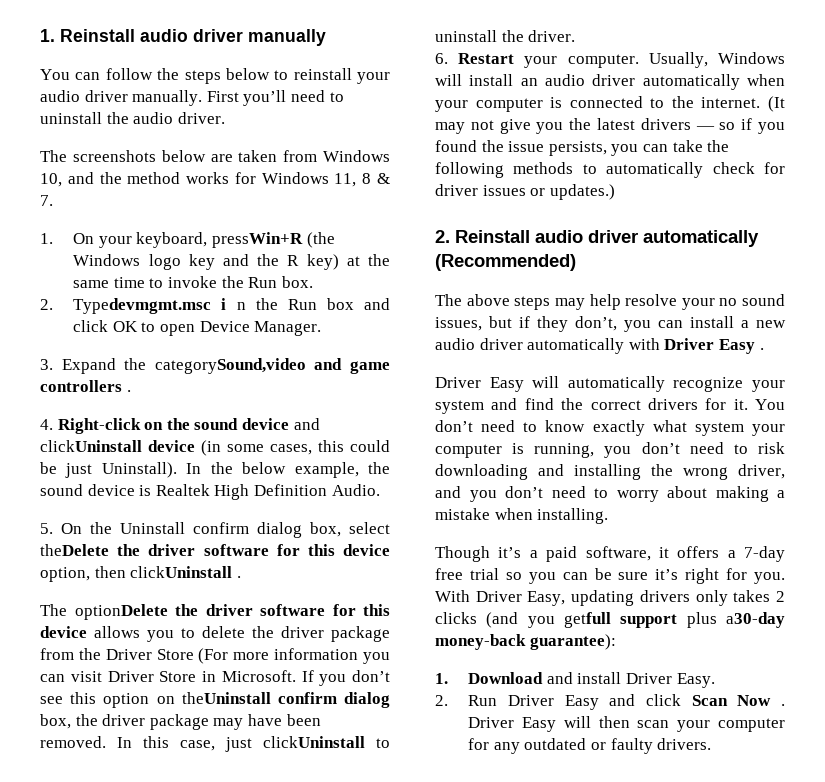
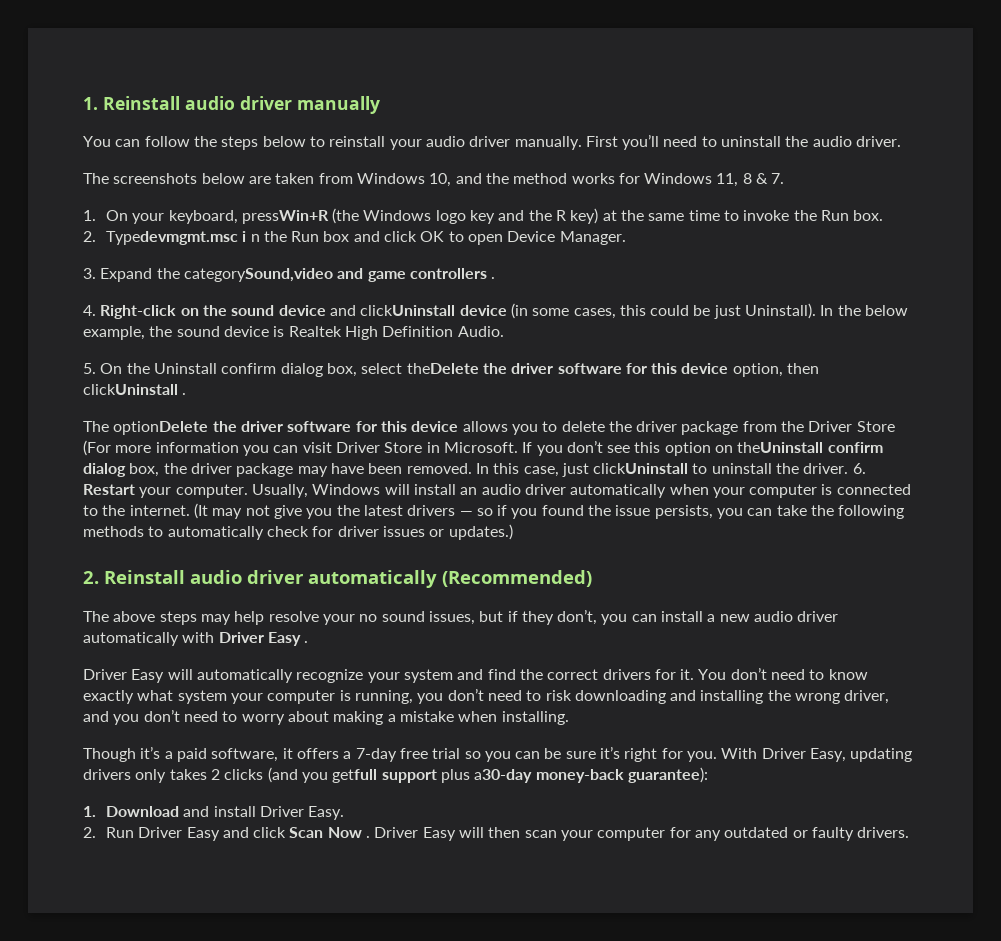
- In this case, just clickUninstall to uninstall the driver.
- 6. Restart your computer.
+ In this case, just clickUninstall to uninstall the driver. 6. Restart your computer.

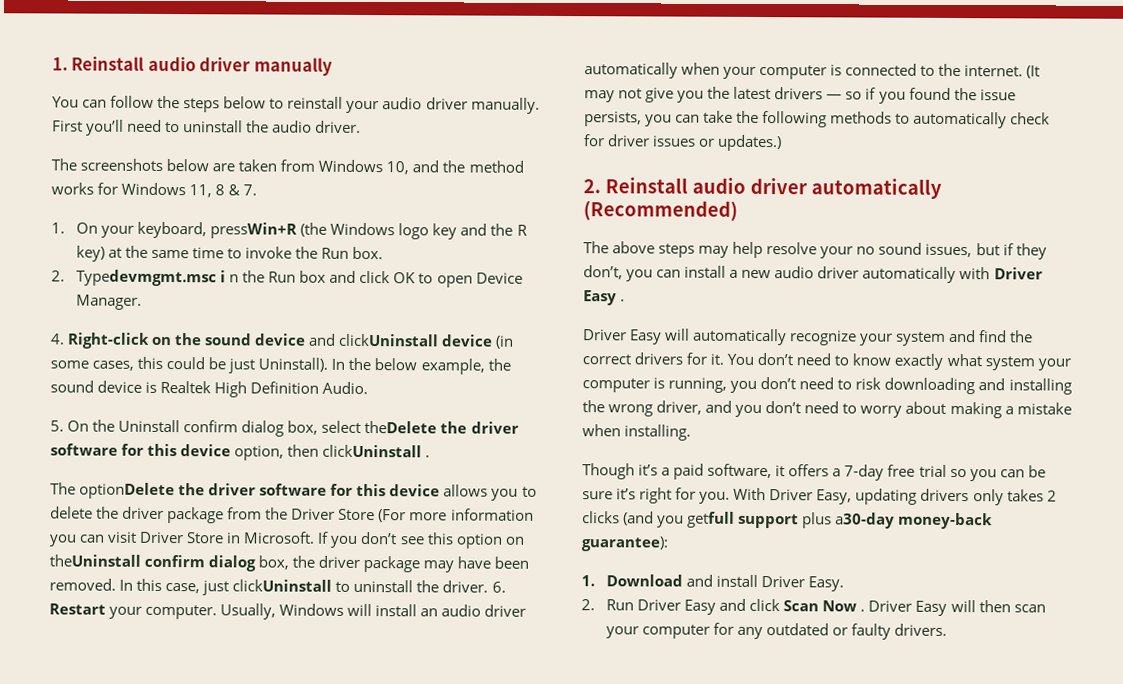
- 3. Expand the categorySound,video and game controllers .

